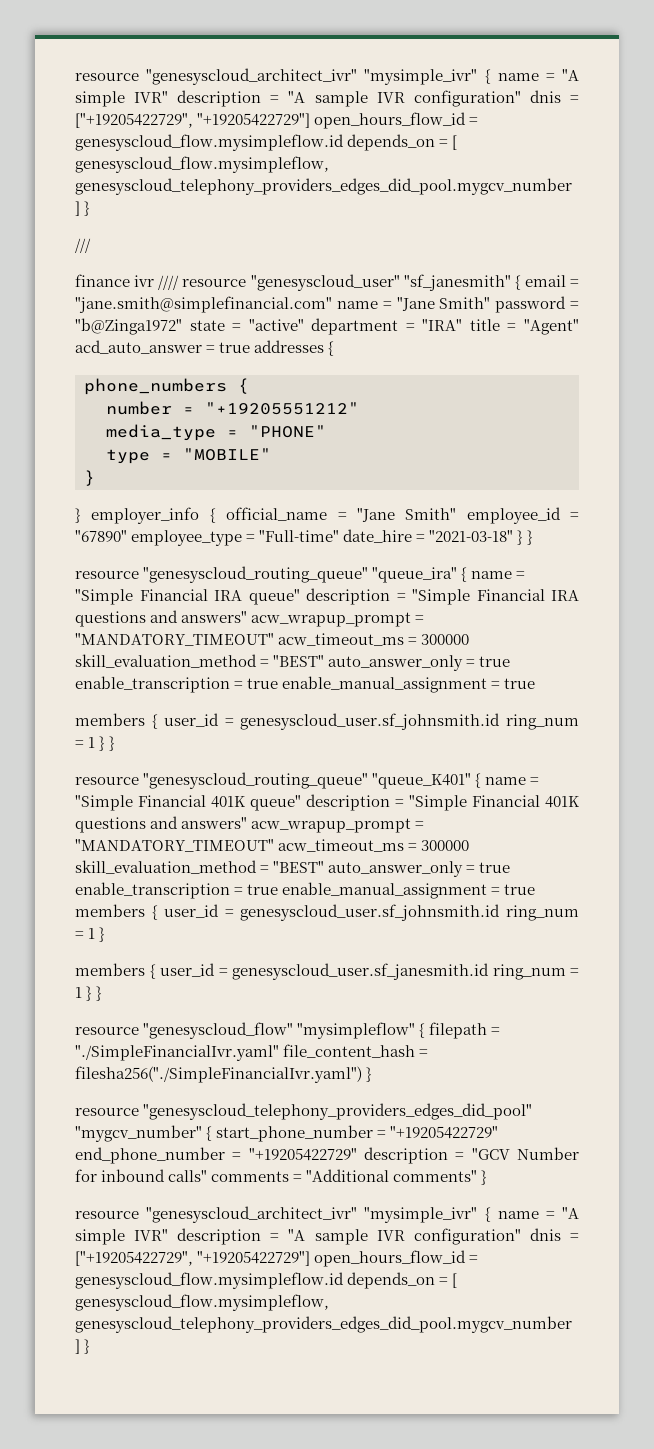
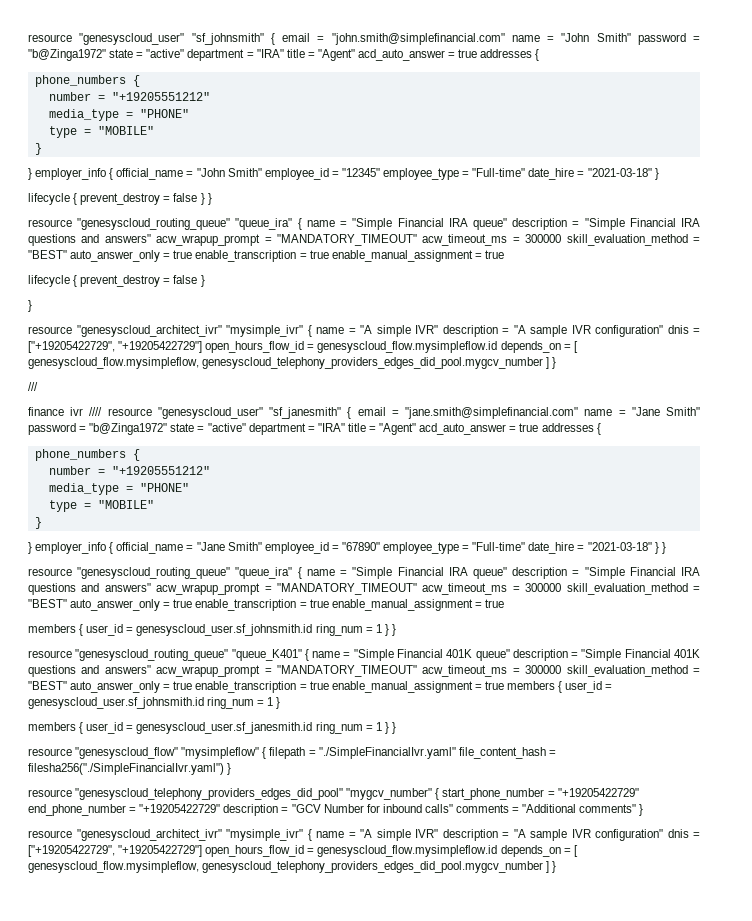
+ resource "genesyscloud_user" "sf_johnsmith" { email = "john.smith@simplefinancial.com" name = "John Smith" password = "b@Zinga1972" state = "active" department = "IRA" title = "Agent" acd_auto_answer = true addresses {
+ phone_numbers {
+ number = "+19205551212"
+ media_type = "PHONE"
+ type = "MOBILE"
+ }
+ } employer_info { official_name = "John Smith" employee_id = "12345" employee_type = "Full-time" date_hire = "2021-03-18" }
+ lifecycle { prevent_destroy = false } }
+ resource "genesyscloud_routing_queue" "queue_ira" { name = "Simple Financial IRA queue" description = "Simple Financial IRA questions and answers" acw_wrapup_prompt = "MANDATORY_TIMEOUT" acw_timeout_ms = 300000 skill_evaluation_method = "BEST" auto_answer_only = true enable_transcription = true enable_manual_assignment = true
+ lifecycle { prevent_destroy = false }
+ }

